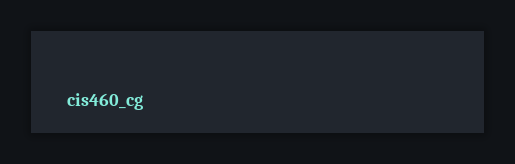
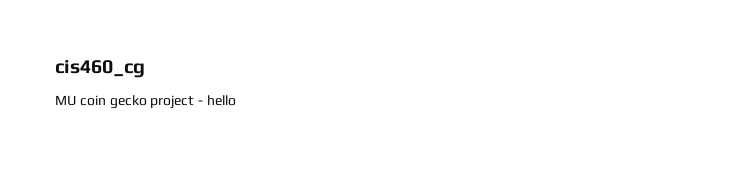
+ MU coin gecko project - hello

